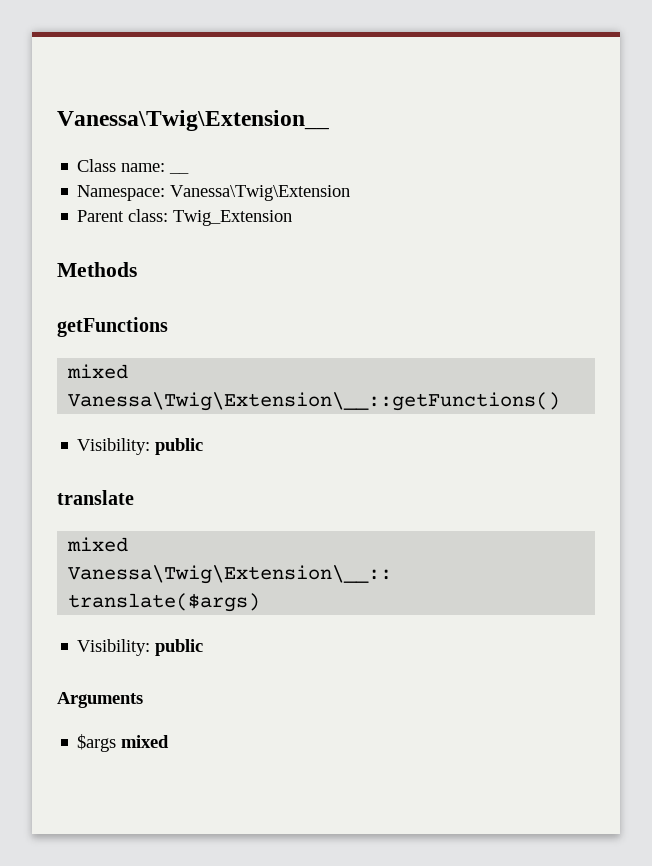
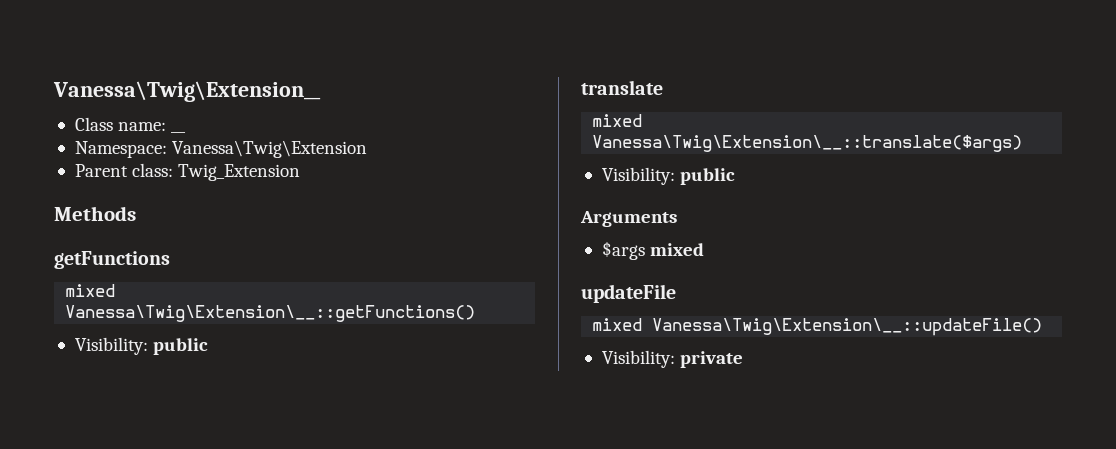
+ updateFile
+ mixed Vanessa\Twig\Extension\__::updateFile()
+ Visibility: private

